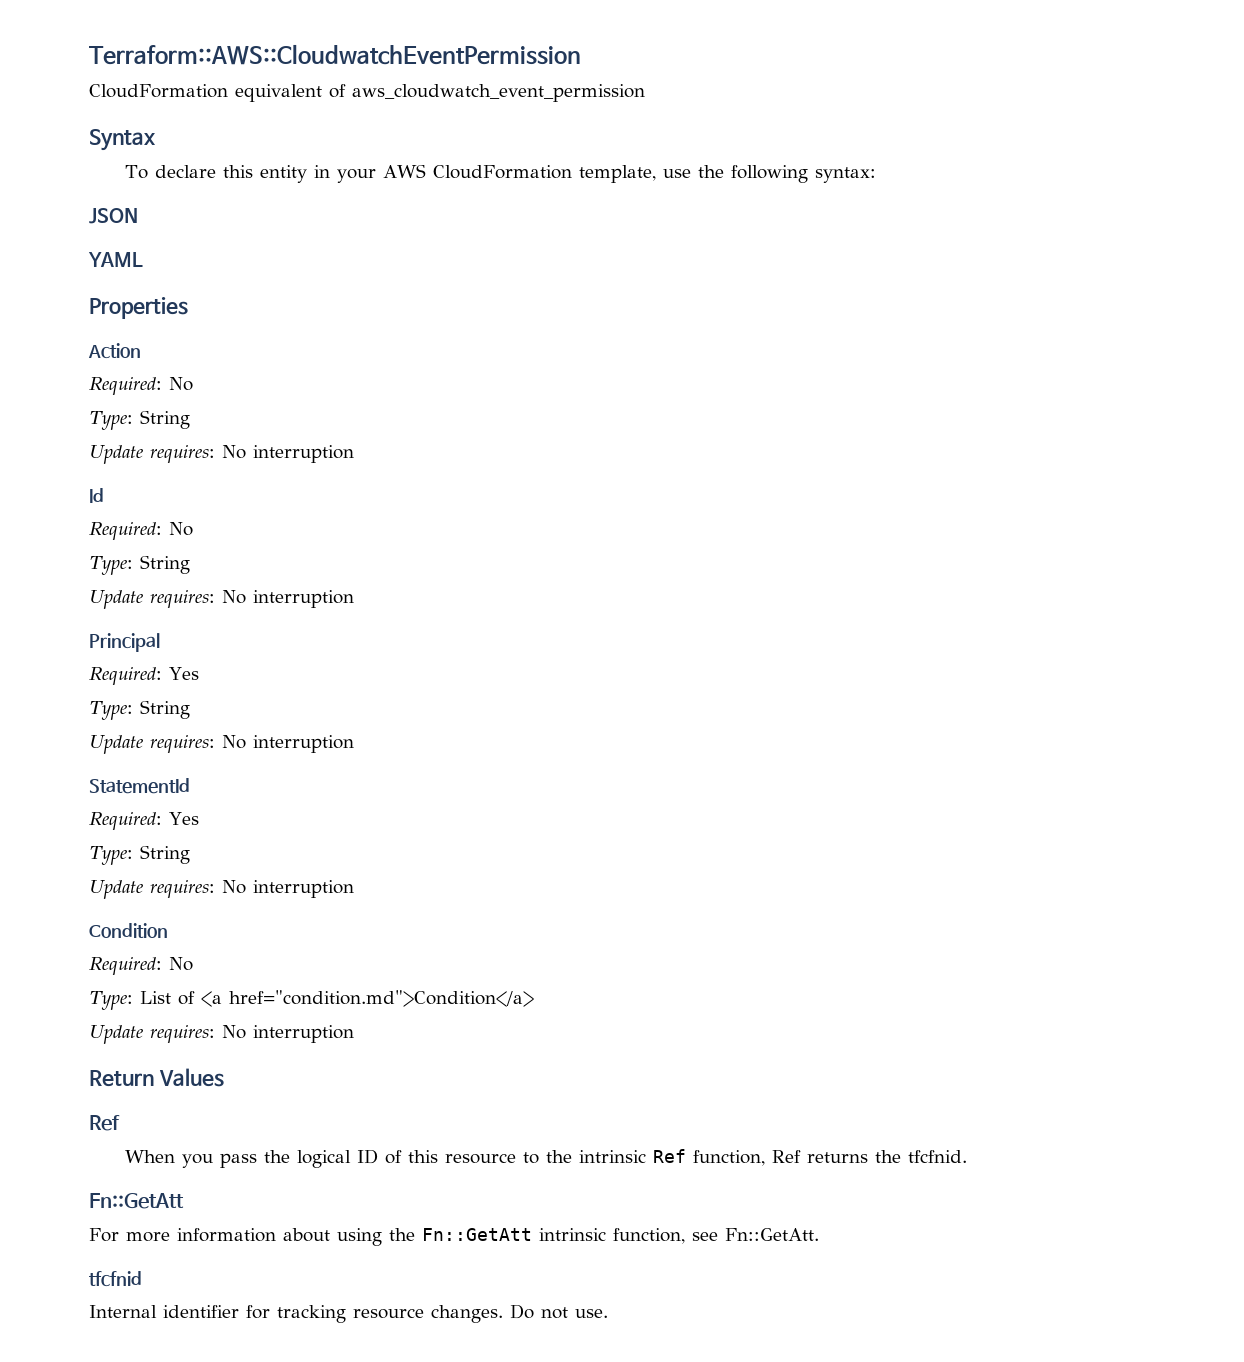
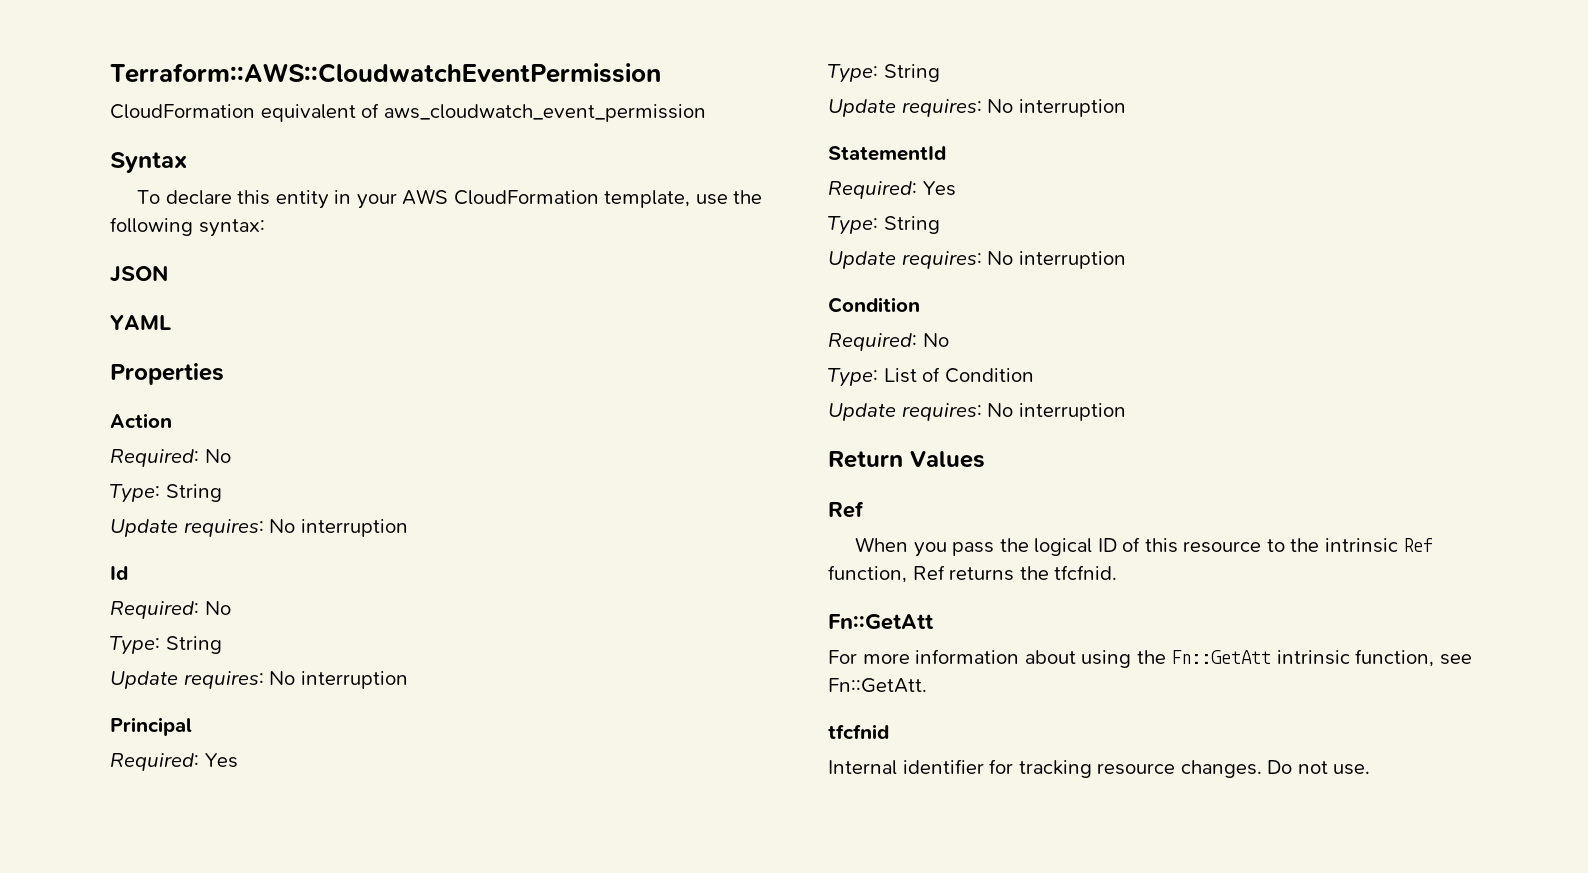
- Type: List of <a href="condition.md">Condition</a>
+ Type: List of Condition

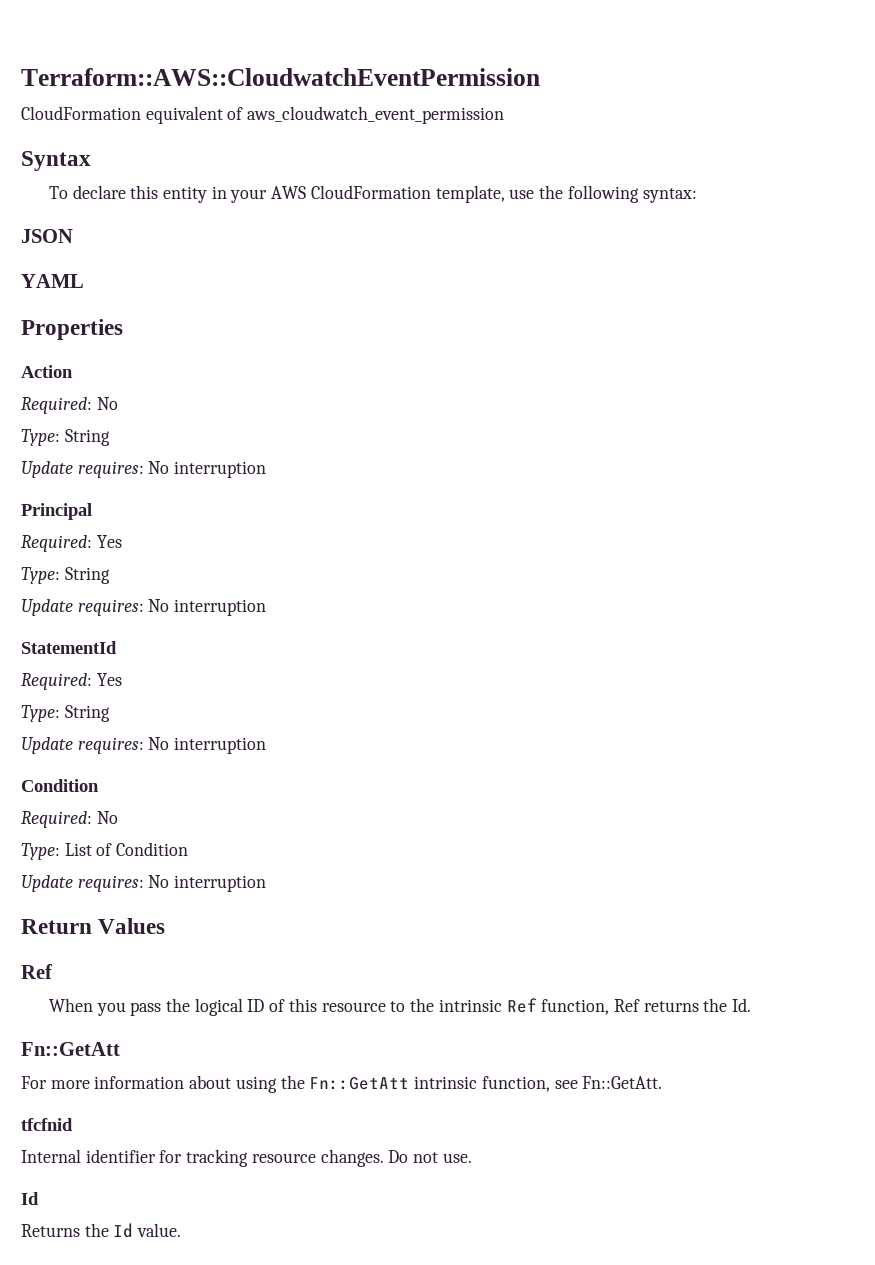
- Id
- Required: No
- Type: String
- Update requires: No interruption
- When you pass the logical ID of this resource to the intrinsic Ref function, Ref returns the tfcfnid.
+ When you pass the logical ID of this resource to the intrinsic Ref function, Ref returns the Id.
  Do not use.
+ Id
+ Returns the Id value.

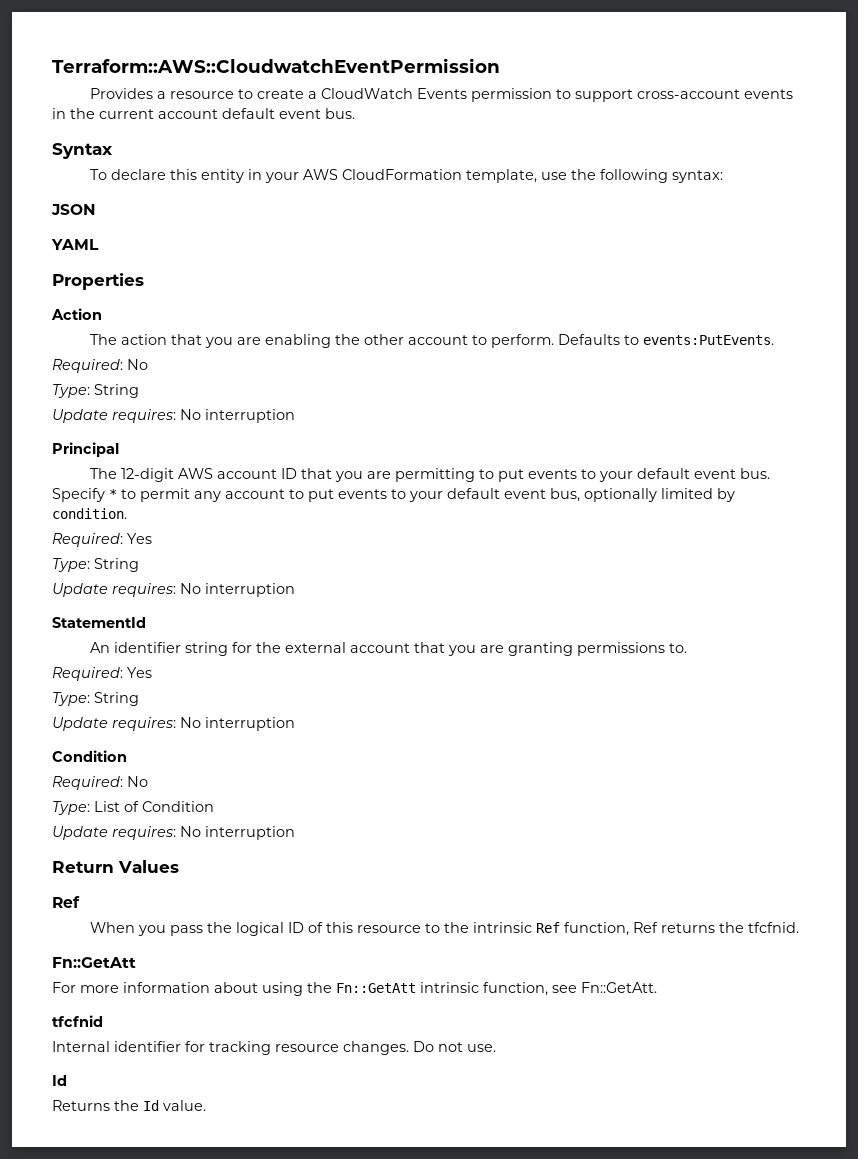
- CloudFormation equivalent of aws_cloudwatch_event_permission
+ Provides a resource to create a CloudWatch Events permission to support cross-account events in the current account default event bus.
+ The action that you are enabling the other account to perform. Defaults to events:PutEvents.
+ The 12-digit AWS account ID that you are permitting to put events to your default event bus. Specify * to permit any account to put events to your default event bus, optionally limited by condition.
+ An identifier string for the external account that you are granting permissions to.
- When you pass the logical ID of this resource to the intrinsic Ref function, Ref returns the Id.
+ When you pass the logical ID of this resource to the intrinsic Ref function, Ref returns the tfcfnid.

